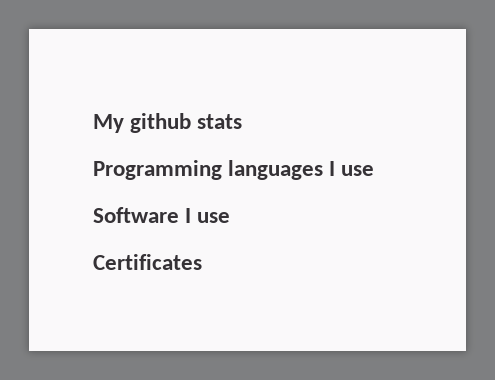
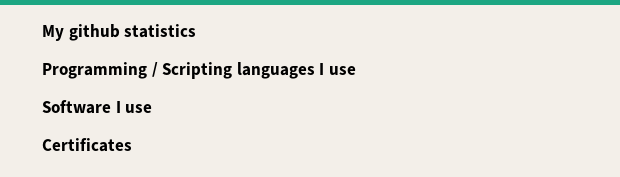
- My github stats
+ My github statistics
- Programming languages I use
+ Programming / Scripting languages I use

